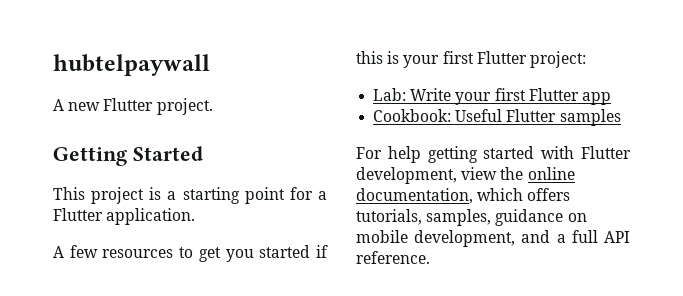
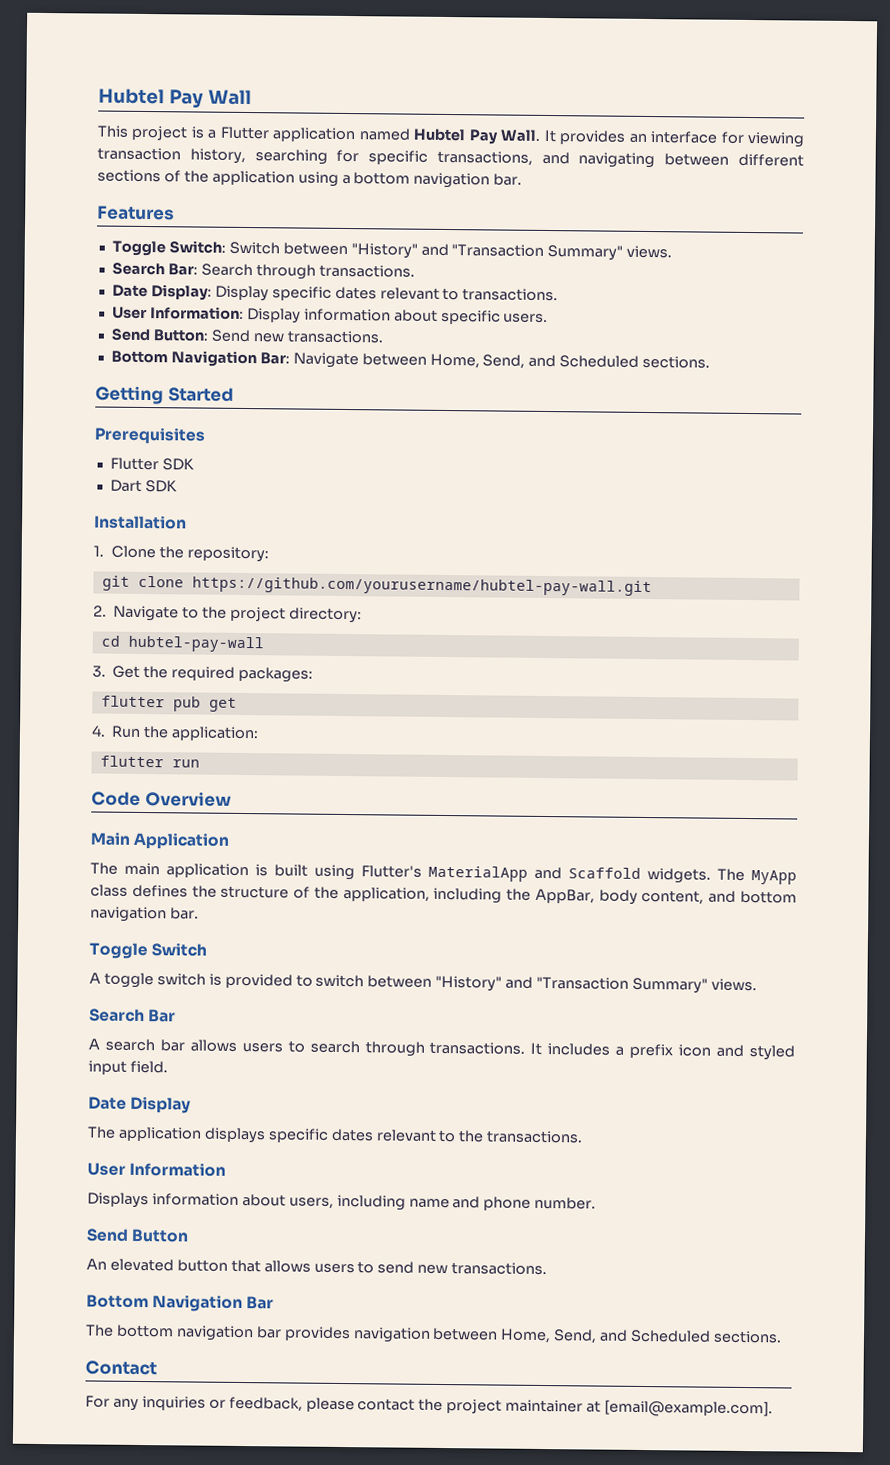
- hubtelpaywall
- A new Flutter project.
+ Hubtel Pay Wall
+ This project is a Flutter application named Hubtel Pay Wall. It provides an interface for viewing transaction history, searching for specific transactions, and navigating between different sections of the application using a bottom navigation bar.
+ Features
+ Toggle Switch: Switch between "History" and "Transaction Summary" views.
+ Search Bar: Search through transactions.
+ Date Display: Display specific dates relevant to transactions.
+ User Information: Display information about specific users.
+ Send Button: Send new transactions.
+ Bottom Navigation Bar: Navigate between Home, Send, and Scheduled sections.
  Getting Started
- This project is a starting point for a Flutter application.
- A few resources to get you started if this is your first Flutter project:
- Lab: Write your first Flutter app
- Cookbook: Useful Flutter samples
- For help getting started with Flutter development, view the online documentation, which offers tutorials, samples, guidance on mobile development, and a full API reference.
+ Prerequisites
+ Flutter SDK
+ Dart SDK
+ Installation
+ 1. Clone the repository:
+ git clone https://github.com/yourusername/hubtel-pay-wall.git
+ 2. Navigate to the project directory:
+ cd hubtel-pay-wall
+ 3. Get the required packages:
+ flutter pub get
+ 4. Run the application:
+ flutter run
+ Code Overview
+ Main Application
+ The main application is built using Flutter's MaterialApp and Scaffold widgets. The MyApp class defines the structure of the application, including the AppBar, body content, and bottom navigation bar.
+ Toggle Switch
+ A toggle switch is provided to switch between "History" and "Transaction Summary" views.
+ Search Bar
+ A search bar allows users to search through transactions. It includes a prefix icon and styled input field.
+ Date Display
+ The application displays specific dates relevant to the transactions.
+ User Information
+ Displays information about users, including name and phone number.
+ Send Button
+ An elevated button that allows users to send new transactions.
+ Bottom Navigation Bar
+ The bottom navigation bar provides navigation between Home, Send, and Scheduled sections.
+ Contact
+ For any inquiries or feedback, please contact the project maintainer at [email@example.com].

